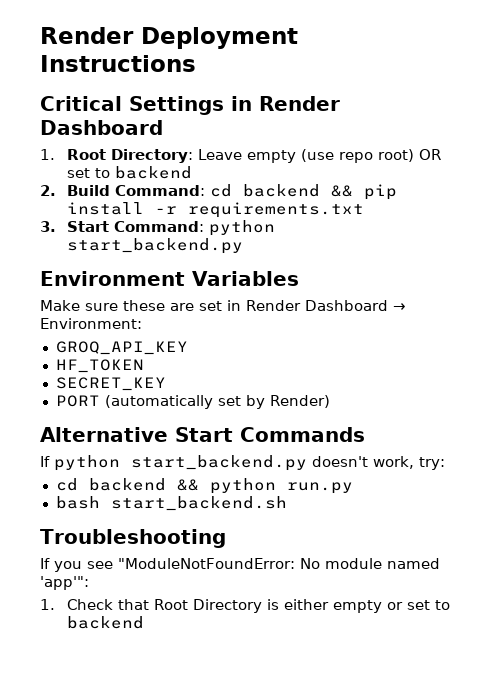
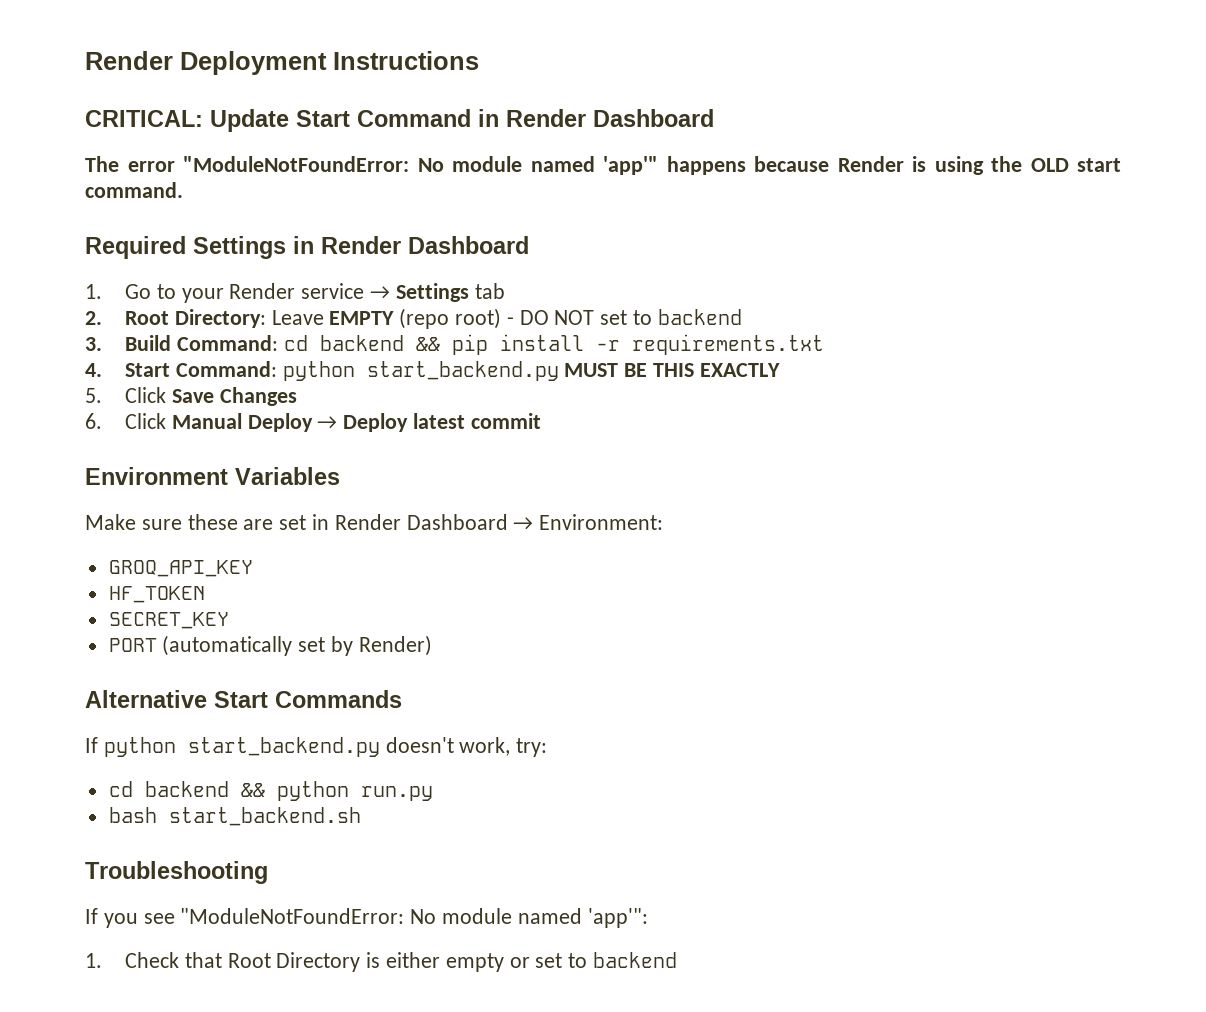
- Critical Settings in Render Dashboard
+ CRITICAL: Update Start Command in Render Dashboard
+ The error "ModuleNotFoundError: No module named 'app'" happens because Render is using the OLD start command.
+ Required Settings in Render Dashboard
- 1. Root Directory: Leave empty (use repo root) OR set to backend
+ 1. Go to your Render service → Settings tab
+ 2. Root Directory: Leave EMPTY (repo root) - DO NOT set to backend
- 2. Build Command: cd backend && pip install -r requirements.txt
+ 3. Build Command: cd backend && pip install -r requirements.txt
- 3. Start Command: python start_backend.py
+ 4. Start Command: python start_backend.py MUST BE THIS EXACTLY
+ 5. Click Save Changes
+ 6. Click Manual Deploy → Deploy latest commit

